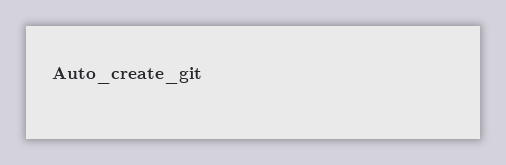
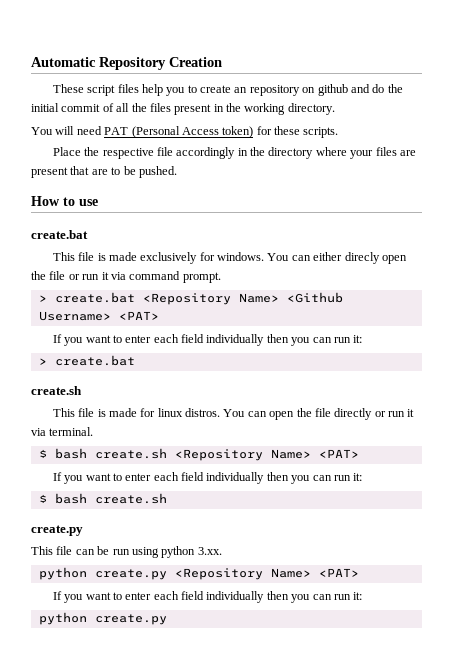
- Auto_create_git
+ Automatic Repository Creation
+ These script files help you to create an repository on github and do the initial commit of all the files present in the working directory.
+ You will need PAT (Personal Access token) for these scripts.
+ Place the respective file accordingly in the directory where your files are present that are to be pushed.
+ How to use
+ create.bat
+ This file is made exclusively for windows. You can either direcly open the file or run it via command prompt.
+ > create.bat <Repository Name> <Github Username> <PAT>
+ If you want to enter each field individually then you can run it:
+ > create.bat
+ create.sh
+ This file is made for linux distros. You can open the file directly or run it via terminal.
+ $ bash create.sh <Repository Name> <PAT>
+ If you want to enter each field individually then you can run it:
+ $ bash create.sh
+ create.py
+ This file can be run using python 3.xx.
+ python create.py <Repository Name> <PAT>
+ If you want to enter each field individually then you can run it:
+ python create.py

